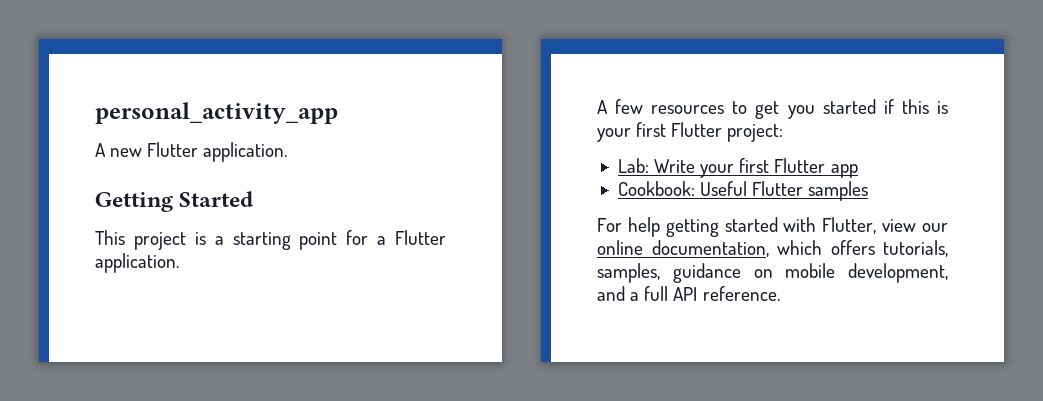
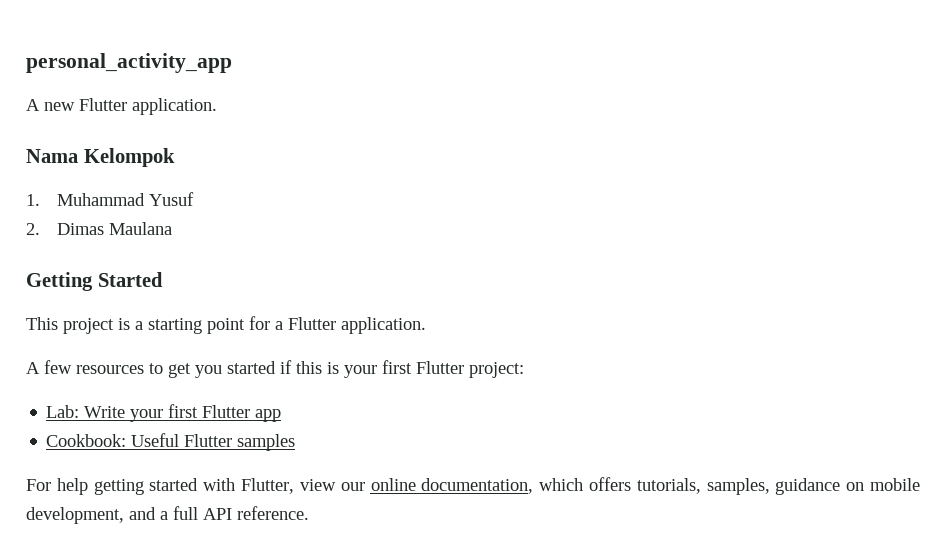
+ Nama Kelompok
+ 1. Muhammad Yusuf
+ 2. Dimas Maulana

